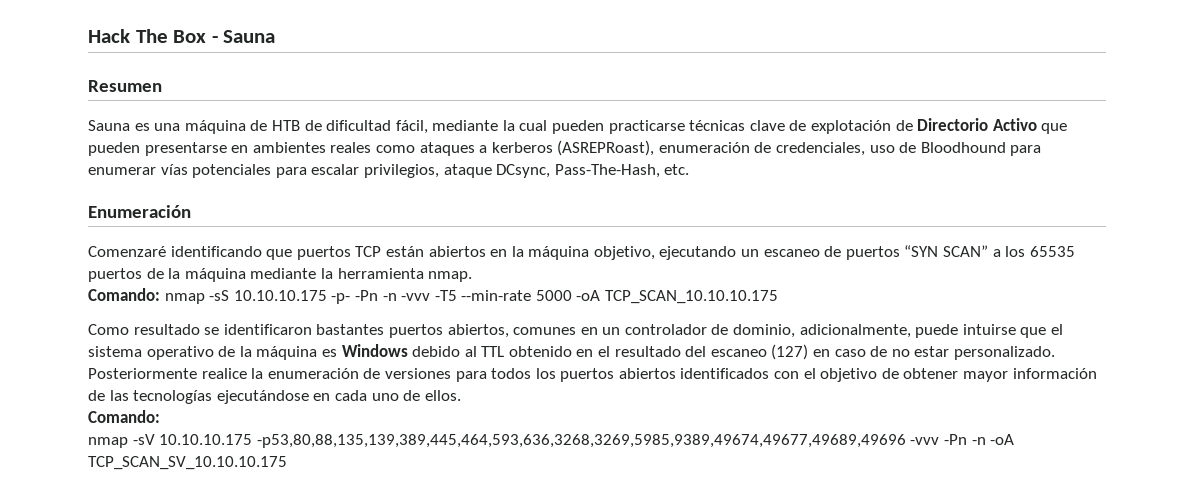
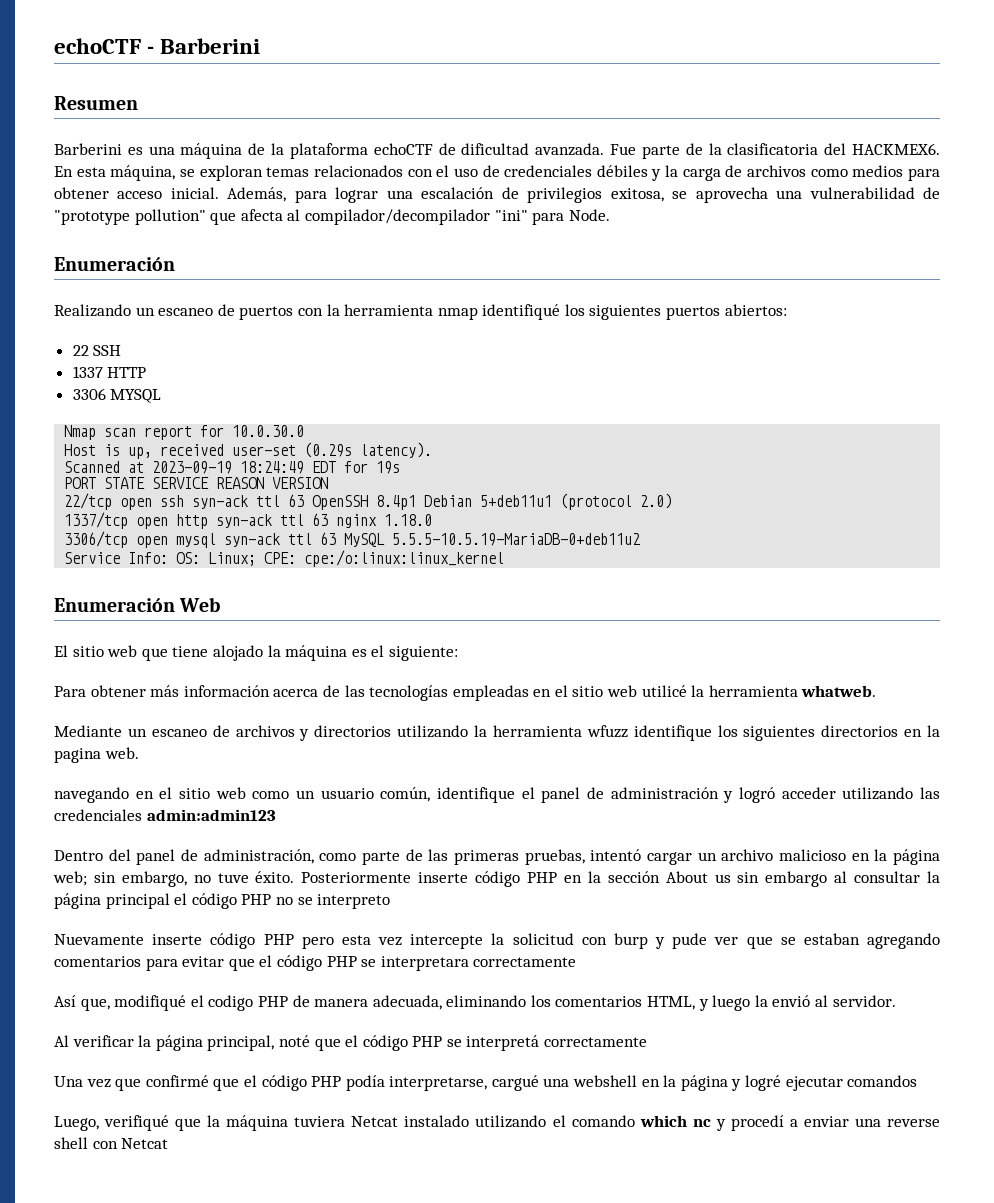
- Hack The Box - Sauna
+ echoCTF - Barberini
- Sauna es una máquina de HTB de dificultad fácil, mediante la cual pueden practicarse técnicas clave de explotación de Directorio Activo que pueden presentarse en ambientes reales como ataques a kerberos (ASREPRoast), enumeración de credenciales, uso de Bloodhound para enumerar vías potenciales para escalar privilegios, ataque DCsync, Pass-The-Hash, etc.
+ Barberini es una máquina de la plataforma echoCTF de dificultad avanzada. Fue parte de la clasificatoria del HACKMEX6. En esta máquina, se exploran temas relacionados con el uso de credenciales débiles y la carga de archivos como medios para obtener acceso inicial. Además, para lograr una escalación de privilegios exitosa, se aprovecha una vulnerabilidad de "prototype pollution" que afecta al compilador/decompilador "ini" para Node.
  Enumeración
- Comenzaré identificando que puertos TCP están abiertos en la máquina objetivo, ejecutando un escaneo de puertos “SYN SCAN” a los 65535 puertos de la máquina mediante la herramienta nmap.
- Comando: nmap -sS 10.10.10.175 -p- -Pn -n -vvv -T5 --min-rate 5000 -oA TCP_SCAN_10.10.10.175
- Como resultado se identificaron bastantes puertos abiertos, comunes en un controlador de dominio, adicionalmente, puede intuirse que el sistema operativo de la máquina es Windows debido al TTL obtenido en el resultado del escaneo (127) en caso de no estar personalizado. Posteriormente realice la enumeración de versiones para todos los puertos abiertos identificados con el objetivo de obtener mayor información de las tecnologías ejecutándose en cada uno de ellos.
- Comando:
- nmap -sV 10.10.10.175 -p53,80,88,135,139,389,445,464,593,636,3268,3269,5985,9389,49674,49677,49689,49696 -vvv -Pn -n -oA TCP_SCAN_SV_10.10.10.175
+ Realizando un escaneo de puertos con la herramienta nmap identifiqué los siguientes puertos abiertos:
+ 22 SSH
+ 1337 HTTP
+ 3306 MYSQL
+ Nmap scan report for 10.0.30.0
+ Host is up, received user-set (0.29s latency).
+ Scanned at 2023-09-19 18:24:49 EDT for 19s
+ PORT STATE SERVICE REASON VERSION
+ 22/tcp open ssh syn-ack ttl 63 OpenSSH 8.4p1 Debian 5+deb11u1 (protocol 2.0)
+ 1337/tcp open http syn-ack ttl 63 nginx 1.18.0
+ 3306/tcp open mysql syn-ack ttl 63 MySQL 5.5.5-10.5.19-MariaDB-0+deb11u2
+ Service Info: OS: Linux; CPE: cpe:/o:linux:linux_kernel
+ Enumeración Web
+ El sitio web que tiene alojado la máquina es el siguiente:
+ Para obtener más información acerca de las tecnologías empleadas en el sitio web utilicé la herramienta whatweb.
+ Mediante un escaneo de archivos y directorios utilizando la herramienta wfuzz identifique los siguientes directorios en la pagina web.
+ navegando en el sitio web como un usuario común, identifique el panel de administración y logró acceder utilizando las credenciales admin:admin123
+ Dentro del panel de administración, como parte de las primeras pruebas, intentó cargar un archivo malicioso en la página web; sin embargo, no tuve éxito. Posteriormente inserte código PHP en la sección About us sin embargo al consultar la página principal el código PHP no se interpreto
+ Nuevamente inserte código PHP pero esta vez intercepte la solicitud con burp y pude ver que se estaban agregando comentarios para evitar que el código PHP se interpretara correctamente
+ Así que, modifiqué el codigo PHP de manera adecuada, eliminando los comentarios HTML, y luego la envió al servidor.
+ Al verificar la página principal, noté que el código PHP se interpretá correctamente
+ Una vez que confirmé que el código PHP podía interpretarse, cargué una webshell en la página y logré ejecutar comandos
+ Luego, verifiqué que la máquina tuviera Netcat instalado utilizando el comando which nc y procedí a enviar una reverse shell con Netcat

